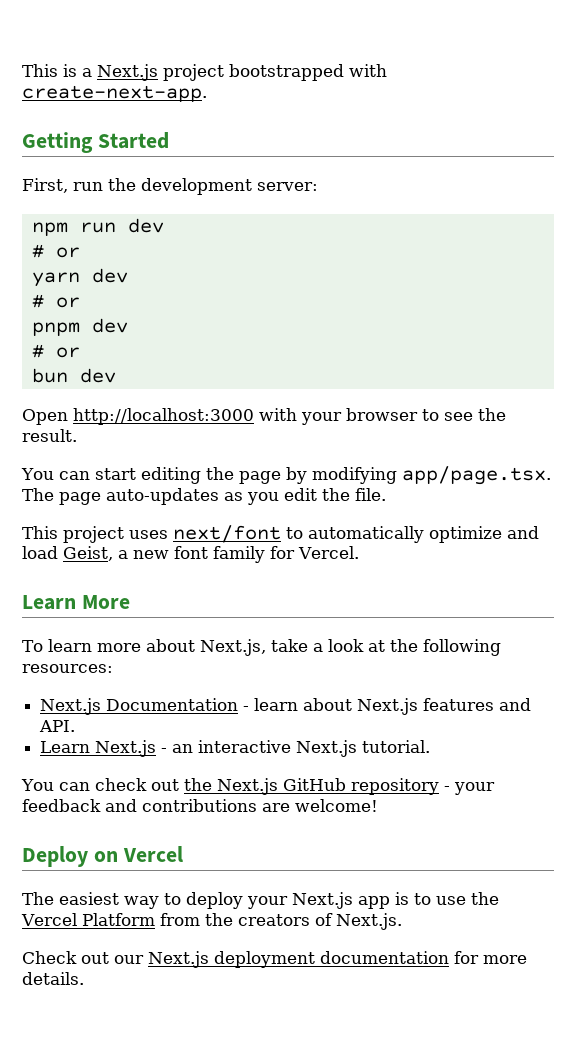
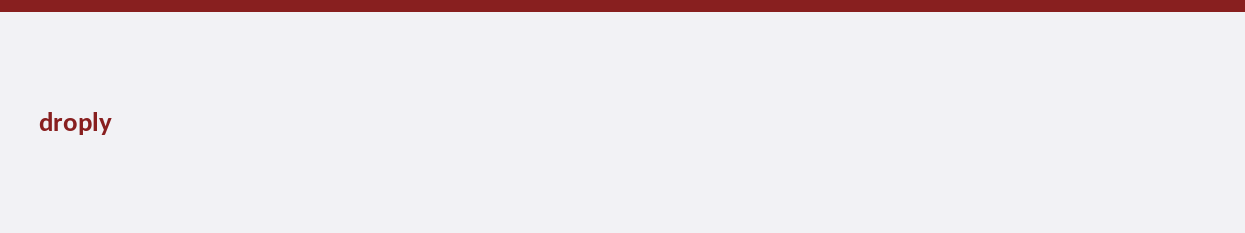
- This is a Next.js project bootstrapped with create-next-app.
- Getting Started
- First, run the development server:
- npm run dev
- # or
- yarn dev
- # or
- pnpm dev
- # or
- bun dev
- Open http://localhost:3000 with your browser to see the result.
- You can start editing the page by modifying app/page.tsx. The page auto-updates as you edit the file.
- This project uses next/font to automatically optimize and load Geist, a new font family for Vercel.
- Learn More
- To learn more about Next.js, take a look at the following resources:
- Next.js Documentation - learn about Next.js features and API.
- Learn Next.js - an interactive Next.js tutorial.
- You can check out the Next.js GitHub repository - your feedback and contributions are welcome!
- Deploy on Vercel
- The easiest way to deploy your Next.js app is to use the Vercel Platform from the creators of Next.js.
- Check out our Next.js deployment documentation for more details.
+ droply

